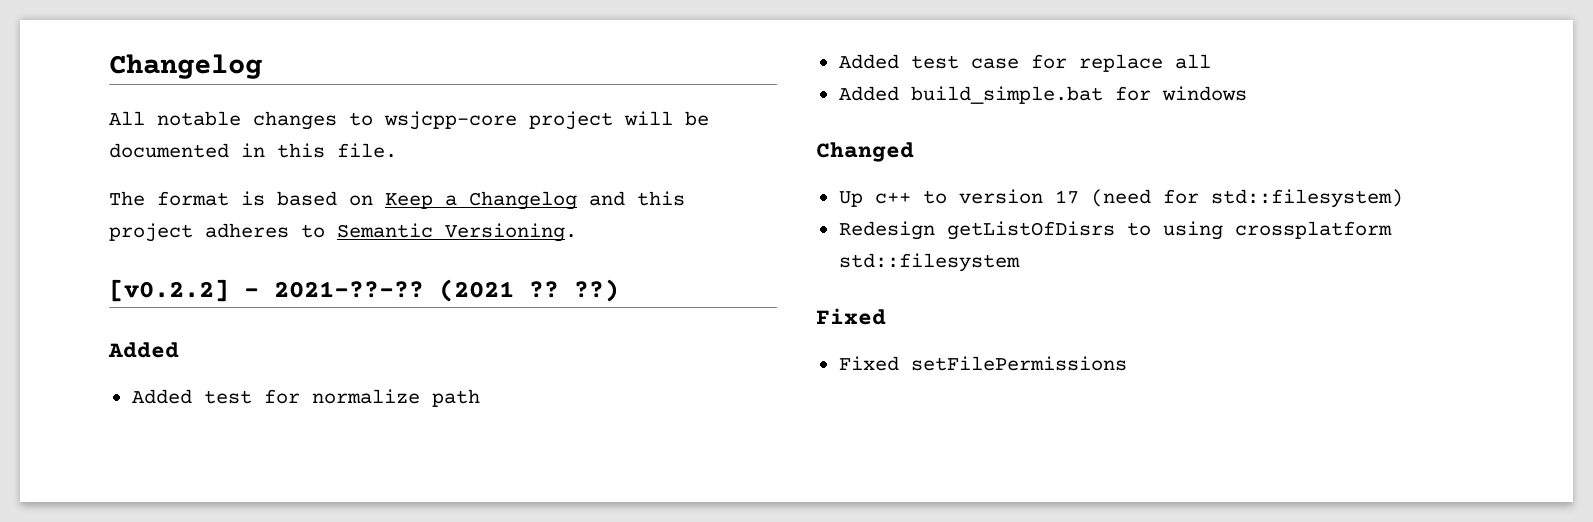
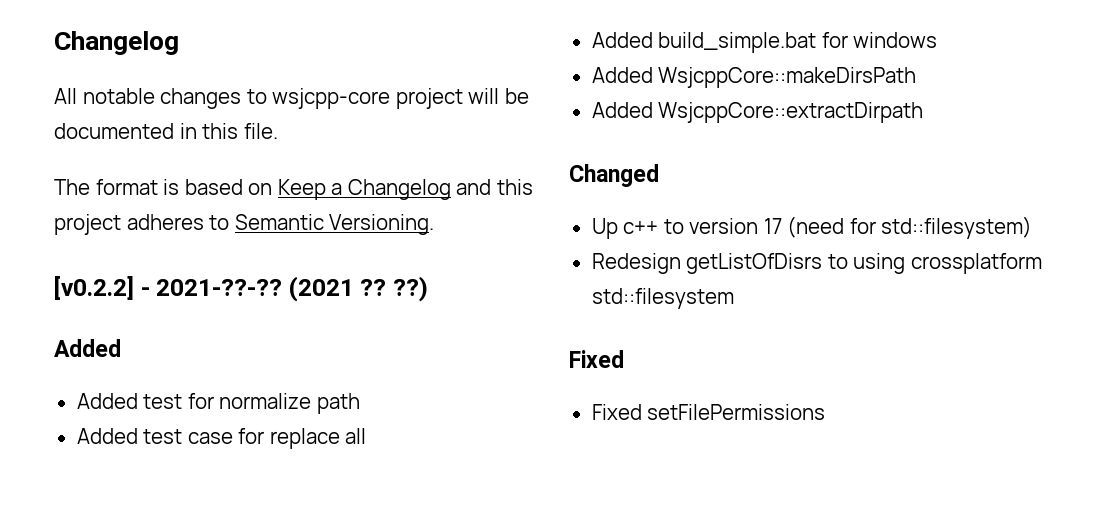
+ Added WsjcppCore::makeDirsPath
+ Added WsjcppCore::extractDirpath

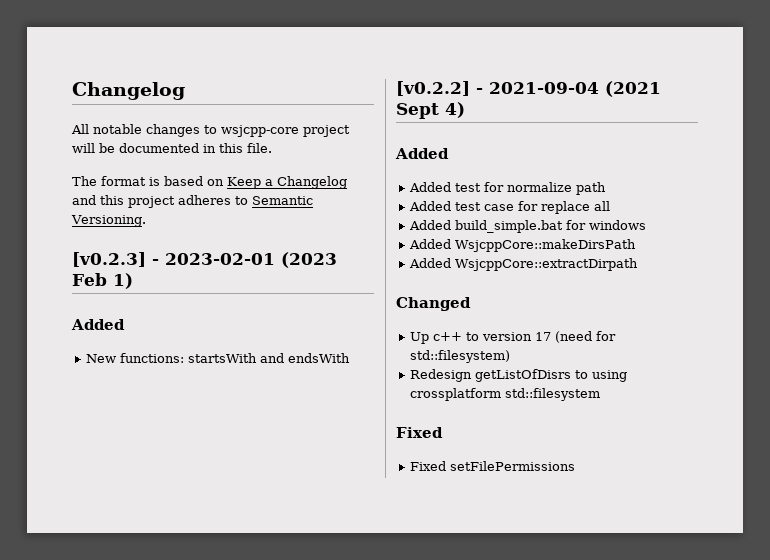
- [v0.2.2] - 2021-??-?? (2021 ?? ??)
+ [v0.2.3] - 2023-02-01 (2023 Feb 1)
+ Added
+ New functions: startsWith and endsWith
+ [v0.2.2] - 2021-09-04 (2021 Sept 4)

